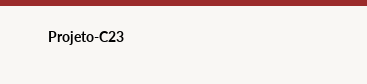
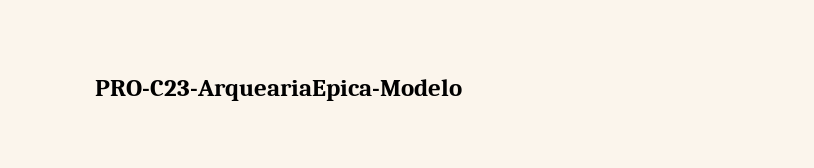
- Projeto-C23
+ PRO-C23-ArqueariaEpica-Modelo

